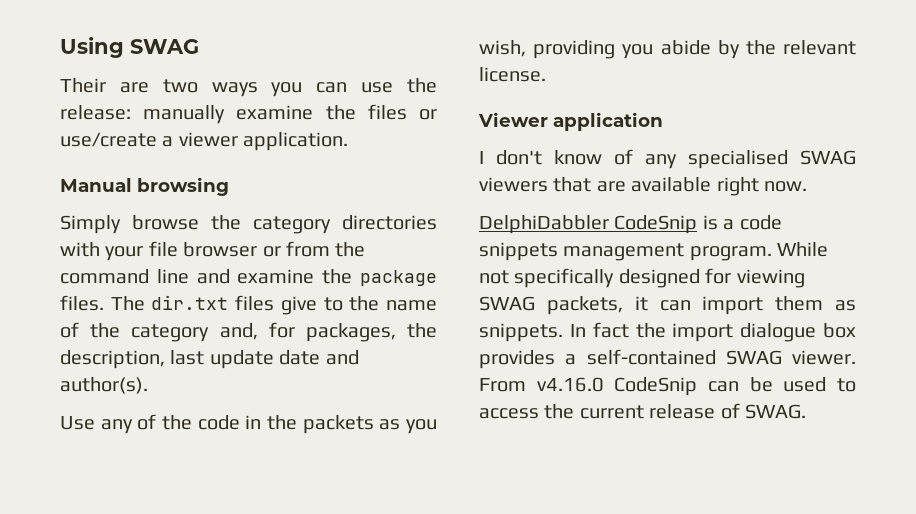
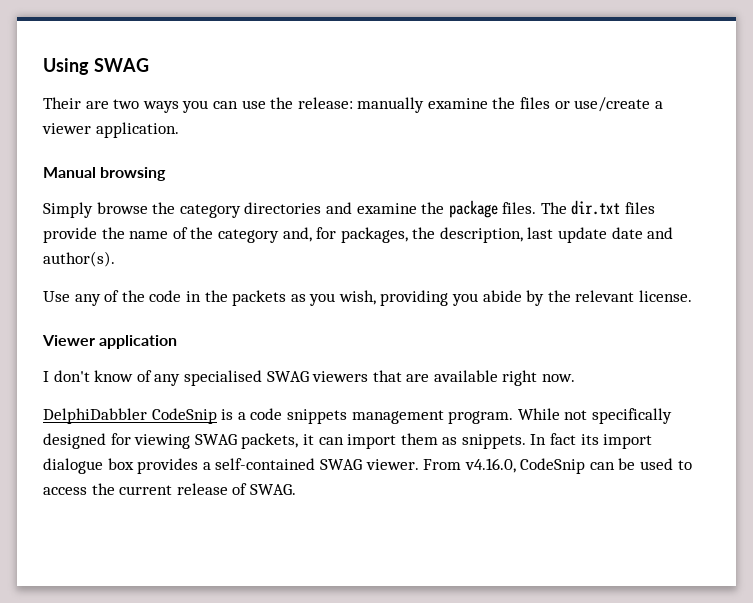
- Simply browse the category directories with your file browser or from the command line and examine the package files.
+ Simply browse the category directories and examine the package files.
- The dir.txt files give to the name of the category and, for packages, the description, last update date and author(s).
+ The dir.txt files provide the name of the category and, for packages, the description, last update date and author(s).
- In fact the import dialogue box provides a self-contained SWAG viewer.
+ In fact its import dialogue box provides a self-contained SWAG viewer.
- From v4.16.0 CodeSnip can be used to access the current release of SWAG.
+ From v4.16.0, CodeSnip can be used to access the current release of SWAG.

